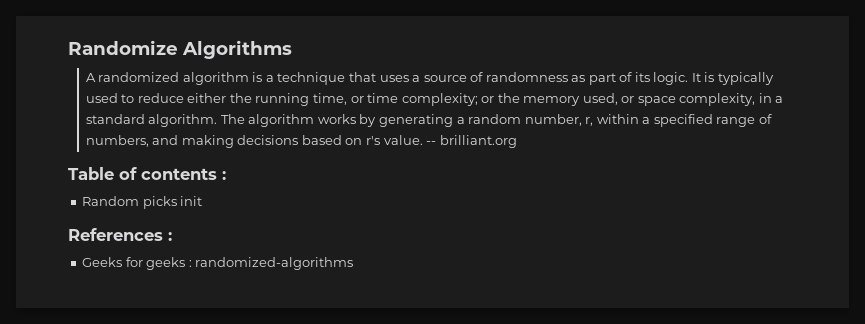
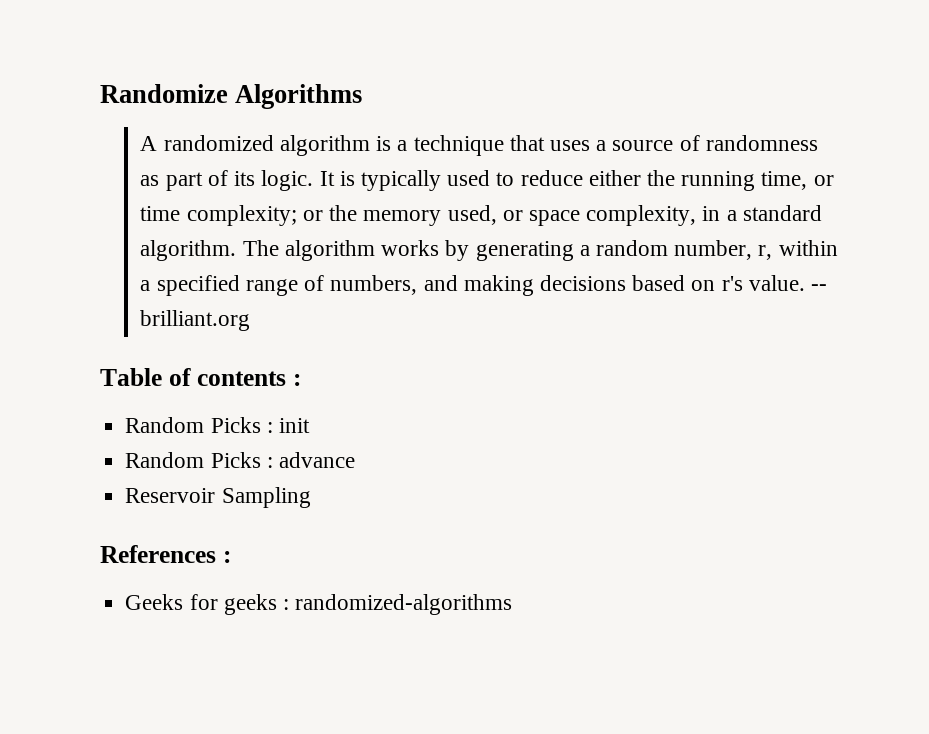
- Random picks init
+ Random Picks : init
+ Random Picks : advance
+ Reservoir Sampling

